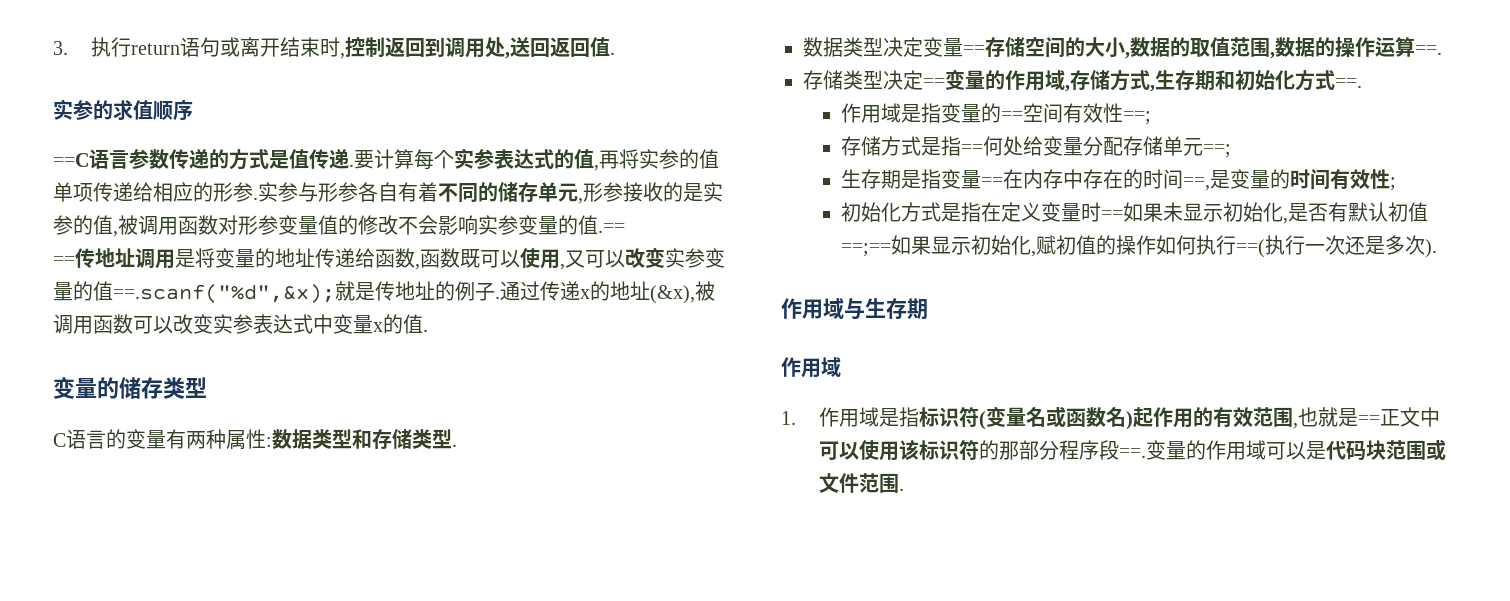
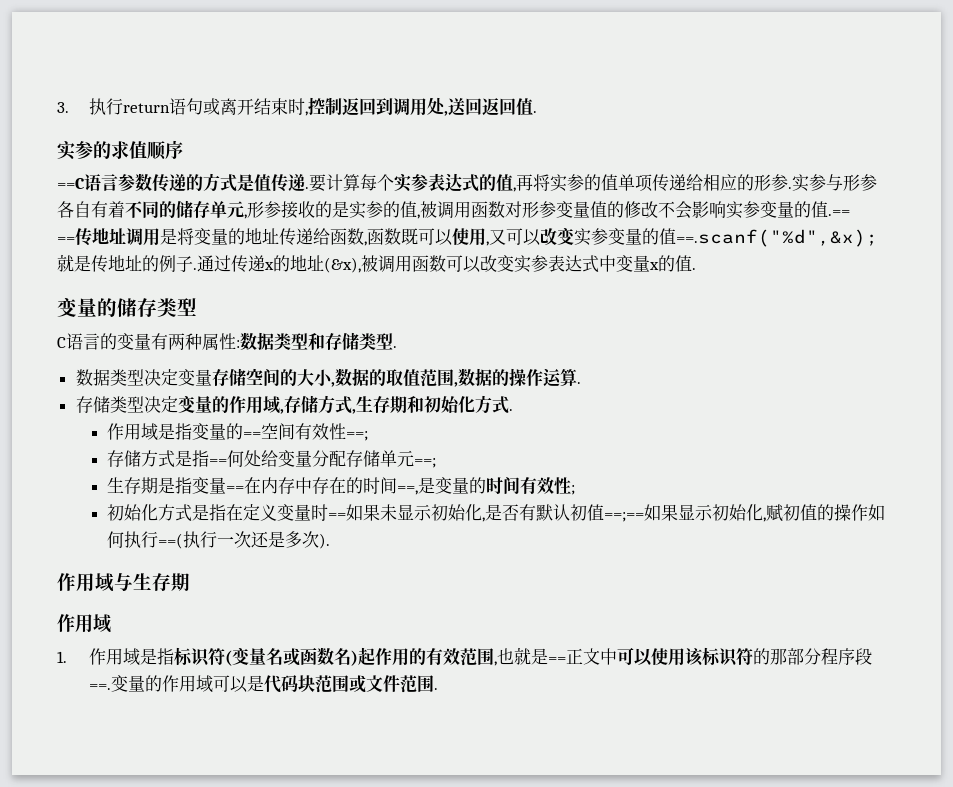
- 数据类型决定变量==存储空间的大小,数据的取值范围,数据的操作运算==.
+ 数据类型决定变量存储空间的大小,数据的取值范围,数据的操作运算.
- 存储类型决定==变量的作用域,存储方式,生存期和初始化方式==.
+ 存储类型决定变量的作用域,存储方式,生存期和初始化方式.

